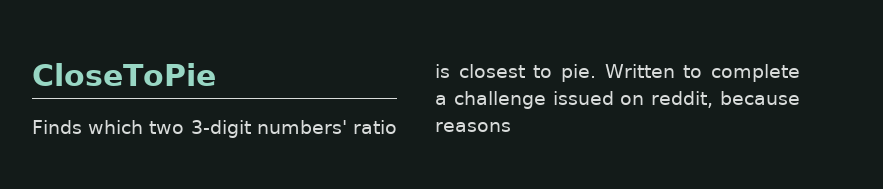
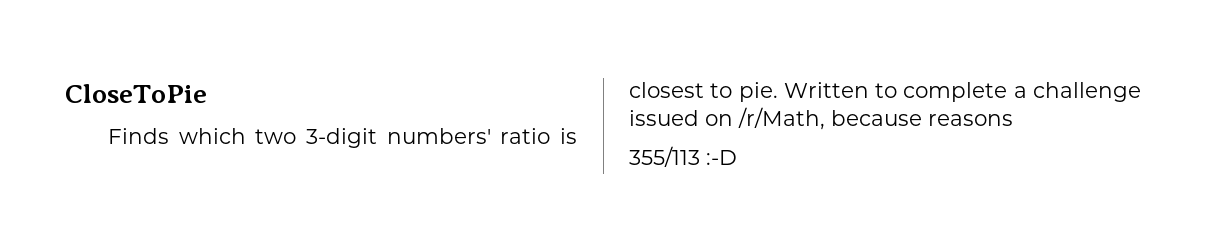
- Written to complete a challenge issued on reddit, because reasons
+ Written to complete a challenge issued on /r/Math, because reasons
+ 355/113 :-D

